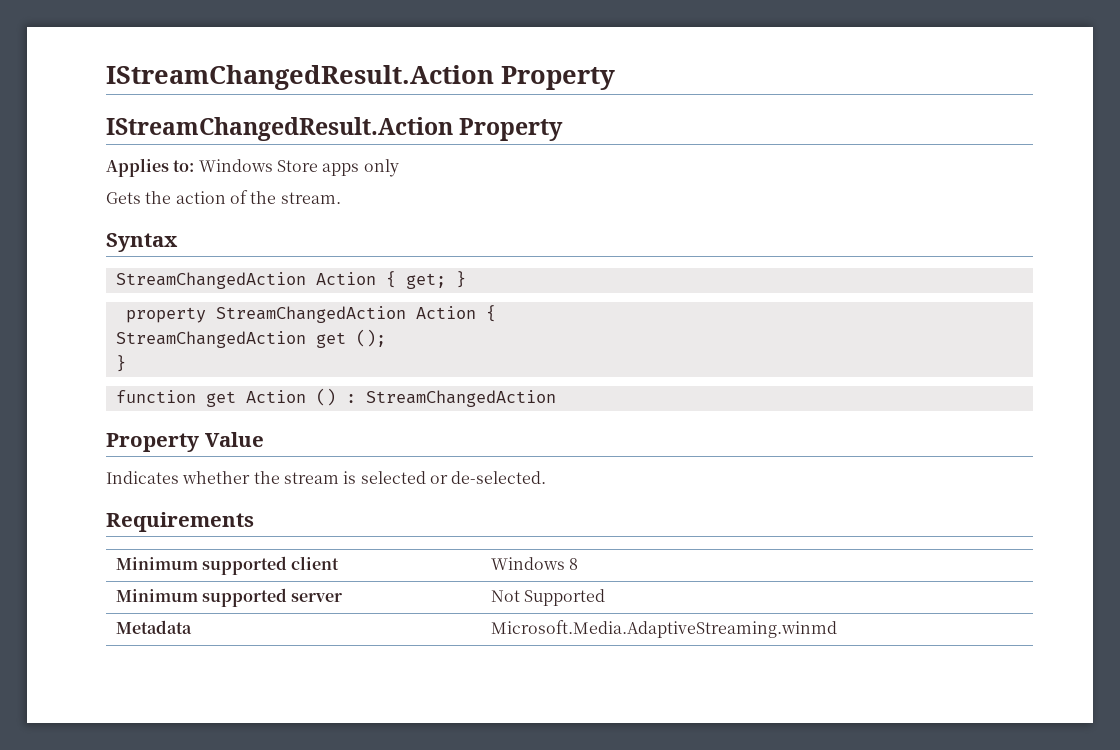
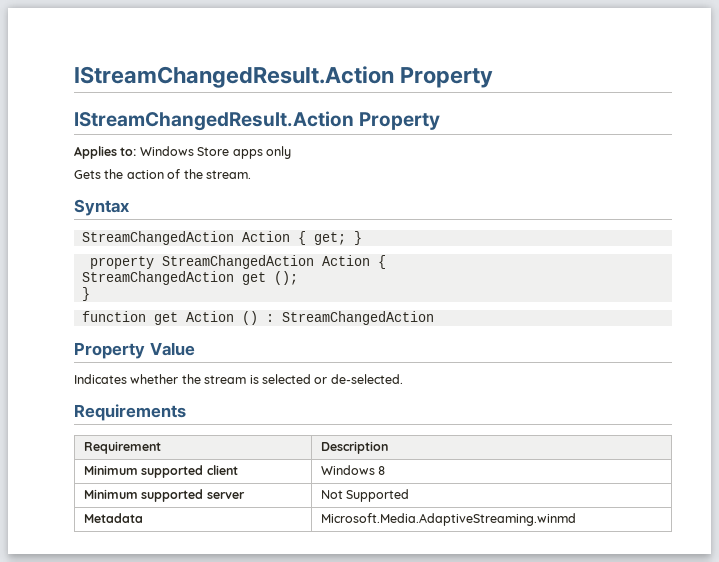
+ Requirement | Description

